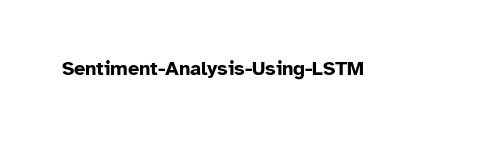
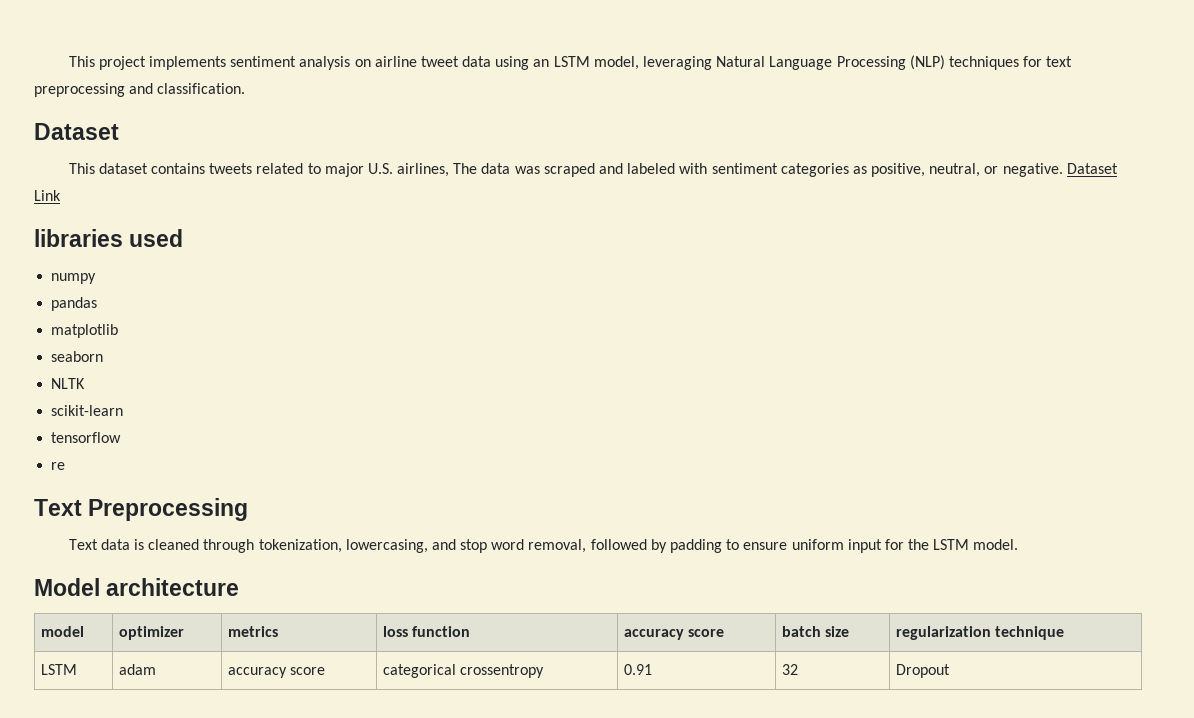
- Sentiment-Analysis-Using-LSTM
+ This project implements sentiment analysis on airline tweet data using an LSTM model, leveraging Natural Language Processing (NLP) techniques for text preprocessing and classification.
+ Dataset
+ This dataset contains tweets related to major U.S. airlines, The data was scraped and labeled with sentiment categories as positive, neutral, or negative. Dataset Link
+ libraries used
+ numpy
+ pandas
+ matplotlib
+ seaborn
+ NLTK
+ scikit-learn
+ tensorflow
+ re
+ Text Preprocessing
+ Text data is cleaned through tokenization, lowercasing, and stop word removal, followed by padding to ensure uniform input for the LSTM model.
+ Model architecture
+ model | optimizer | metrics | loss function | accuracy score | batch size | regularization technique
+ LSTM | adam | accuracy score | categorical crossentropy | 0.91 | 32 | Dropout

